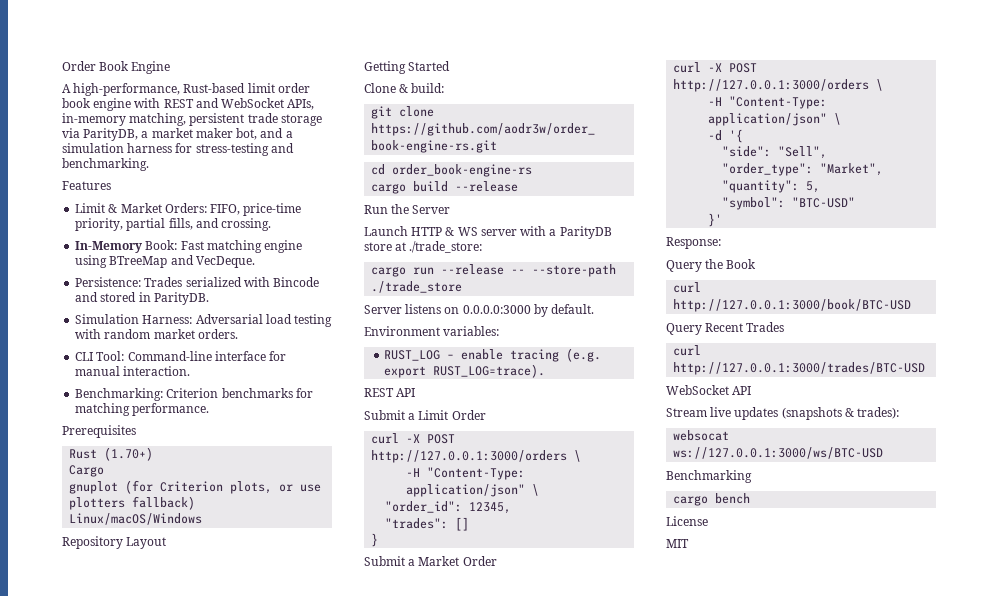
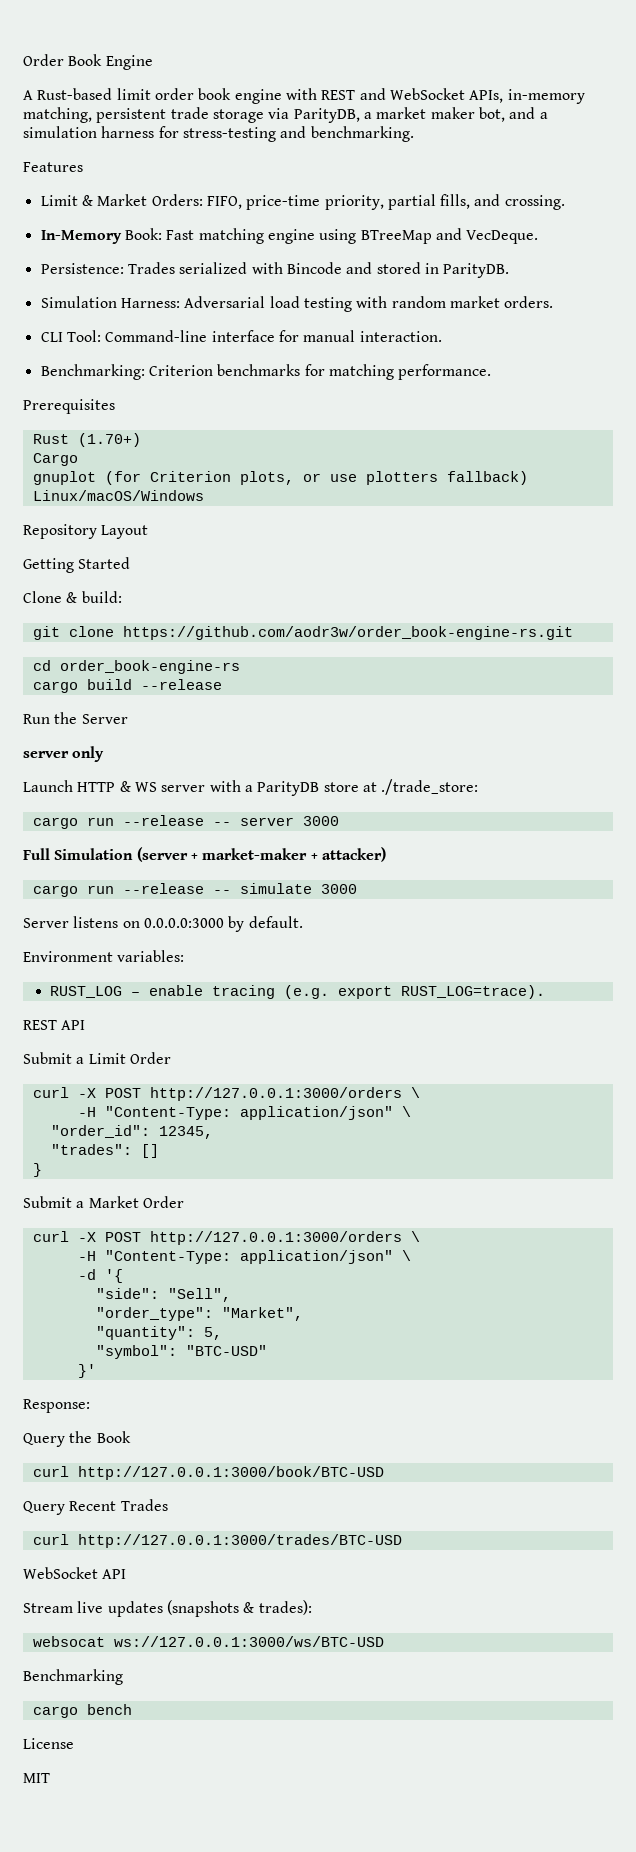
- A high-performance, Rust-based limit order book engine with REST and WebSocket APIs, in-memory matching, persistent trade storage via ParityDB, a market maker bot, and a simulation harness for stress-testing and benchmarking.
+ A Rust-based limit order book engine with REST and WebSocket APIs, in-memory matching, persistent trade storage via ParityDB, a market maker bot, and a simulation harness for stress-testing and benchmarking.
+ server only
- cargo run --release -- --store-path ./trade_store
+ cargo run --release -- server 3000
+ Full Simulation (server + market-maker + attacker)
+ cargo run --release -- simulate 3000

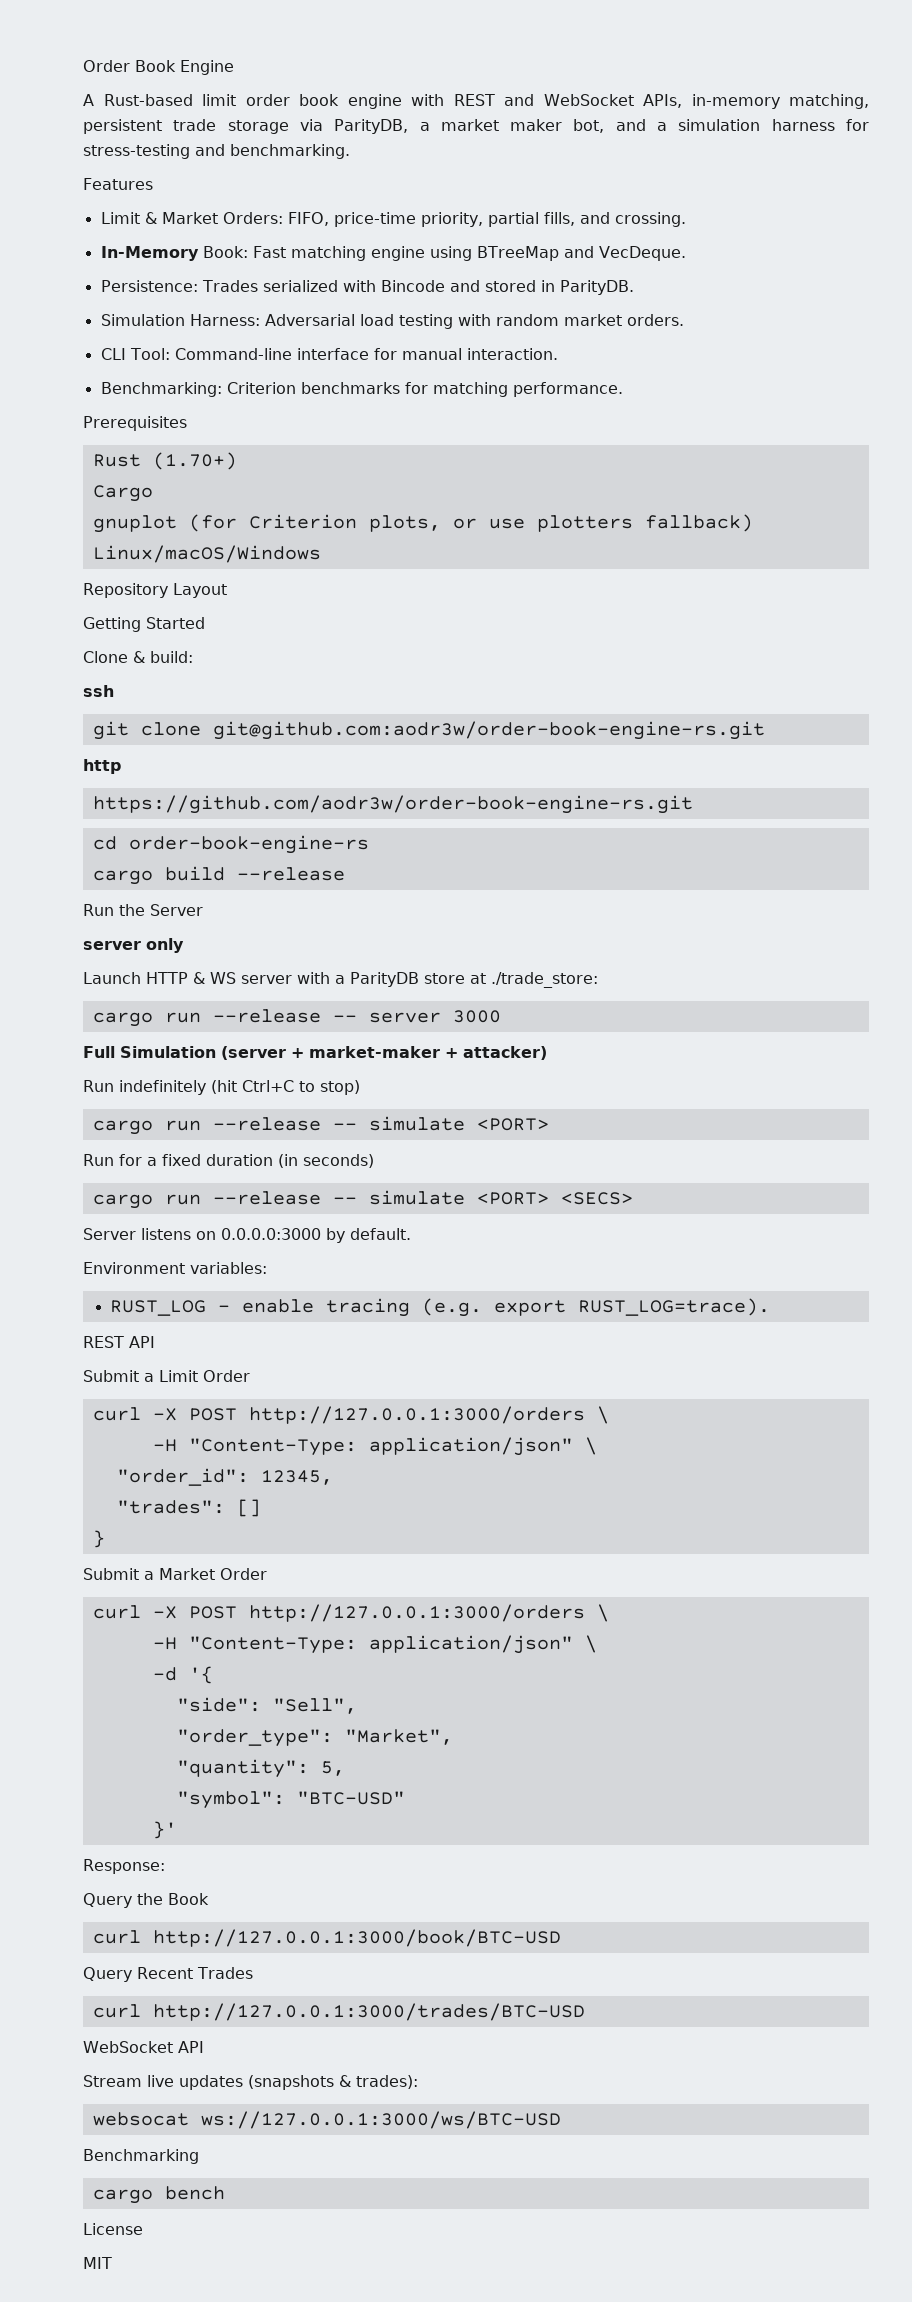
+ ssh
- git clone https://github.com/aodr3w/order_book-engine-rs.git
+ git clone git@github.com:aodr3w/order-book-engine-rs.git
+ http
+ https://github.com/aodr3w/order-book-engine-rs.git
- cd order_book-engine-rs
+ cd order-book-engine-rs
- cargo run --release -- simulate 3000
+ Run indefinitely (hit Ctrl+C to stop)
+ cargo run --release -- simulate <PORT>
+ Run for a fixed duration (in seconds)
+ cargo run --release -- simulate <PORT> <SECS>

